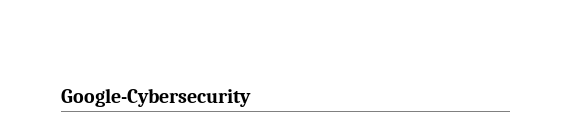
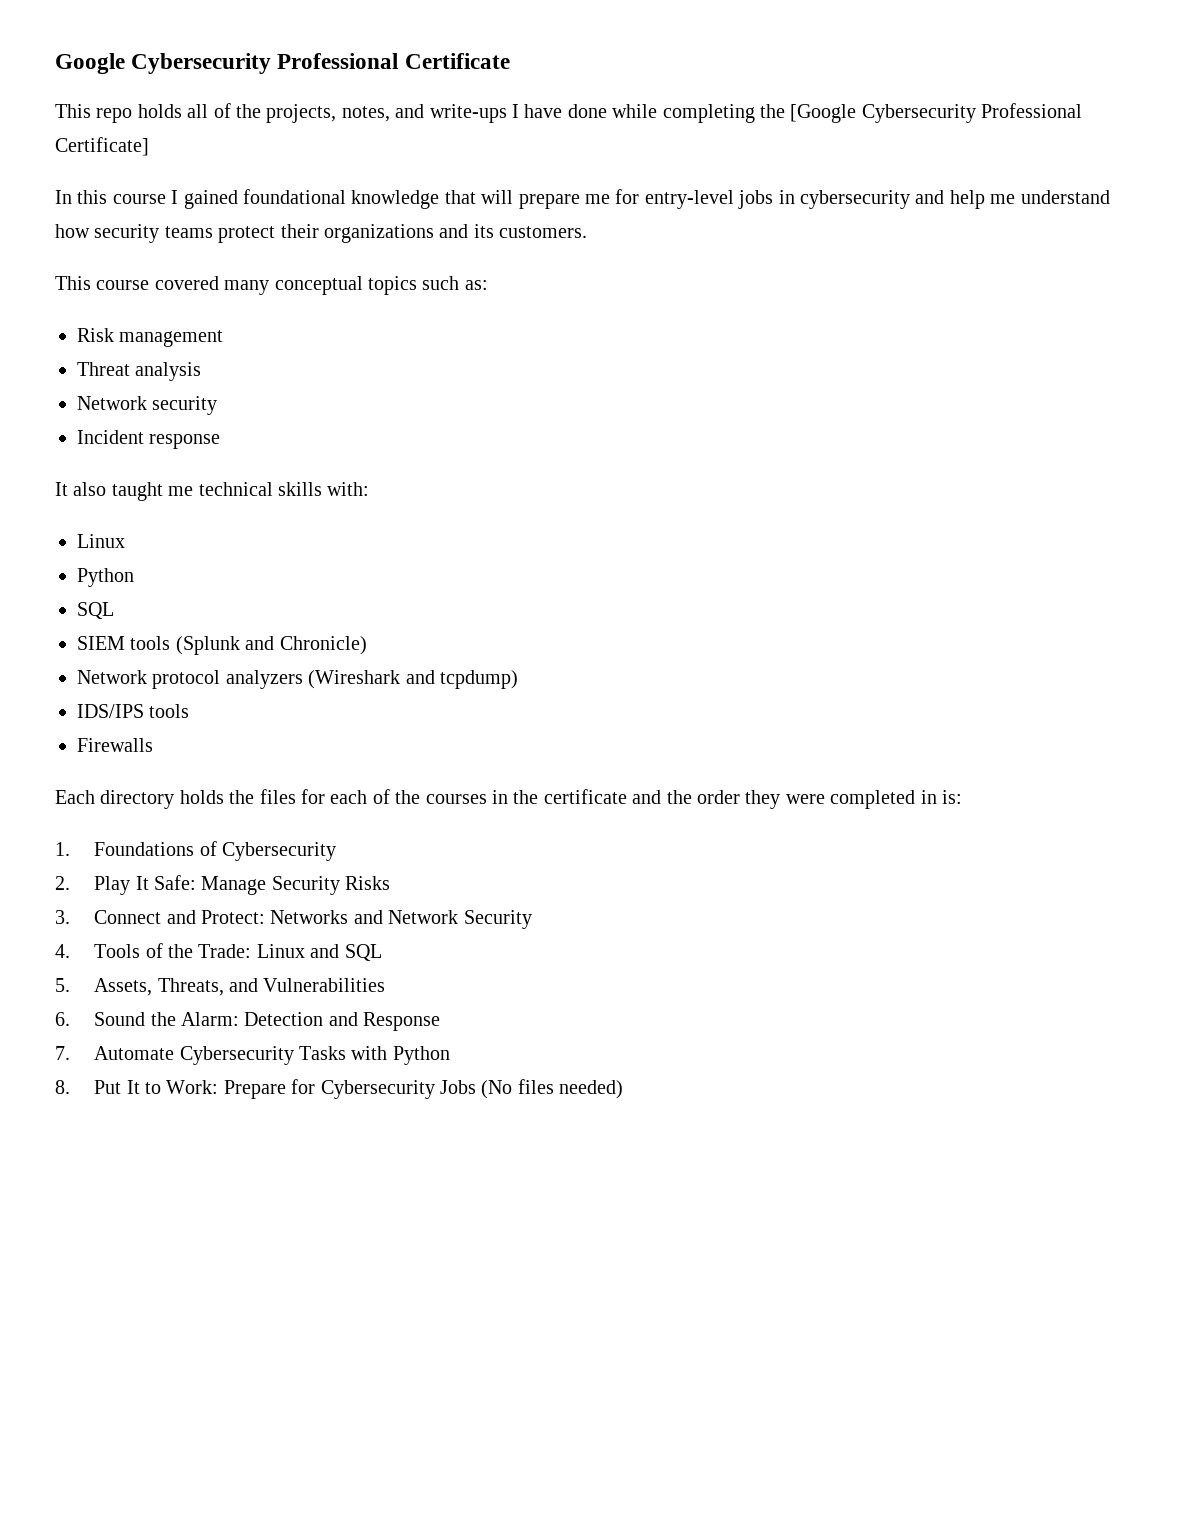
- Google-Cybersecurity
+ Google Cybersecurity Professional Certificate
+ This repo holds all of the projects, notes, and write-ups I have done while completing the [Google Cybersecurity Professional Certificate]
+ In this course I gained foundational knowledge that will prepare me for entry-level jobs in cybersecurity and help me understand how security teams protect their organizations and its customers.
+ This course covered many conceptual topics such as:
+ Risk management
+ Threat analysis
+ Network security
+ Incident response
+ It also taught me technical skills with:
+ Linux
+ Python
+ SQL
+ SIEM tools (Splunk and Chronicle)
+ Network protocol analyzers (Wireshark and tcpdump)
+ IDS/IPS tools
+ Firewalls
+ Each directory holds the files for each of the courses in the certificate and the order they were completed in is:
+ 1. Foundations of Cybersecurity
+ 2. Play It Safe: Manage Security Risks
+ 3. Connect and Protect: Networks and Network Security
+ 4. Tools of the Trade: Linux and SQL
+ 5. Assets, Threats, and Vulnerabilities
+ 6. Sound the Alarm: Detection and Response
+ 7. Automate Cybersecurity Tasks with Python
+ 8. Put It to Work: Prepare for Cybersecurity Jobs (No files needed)

